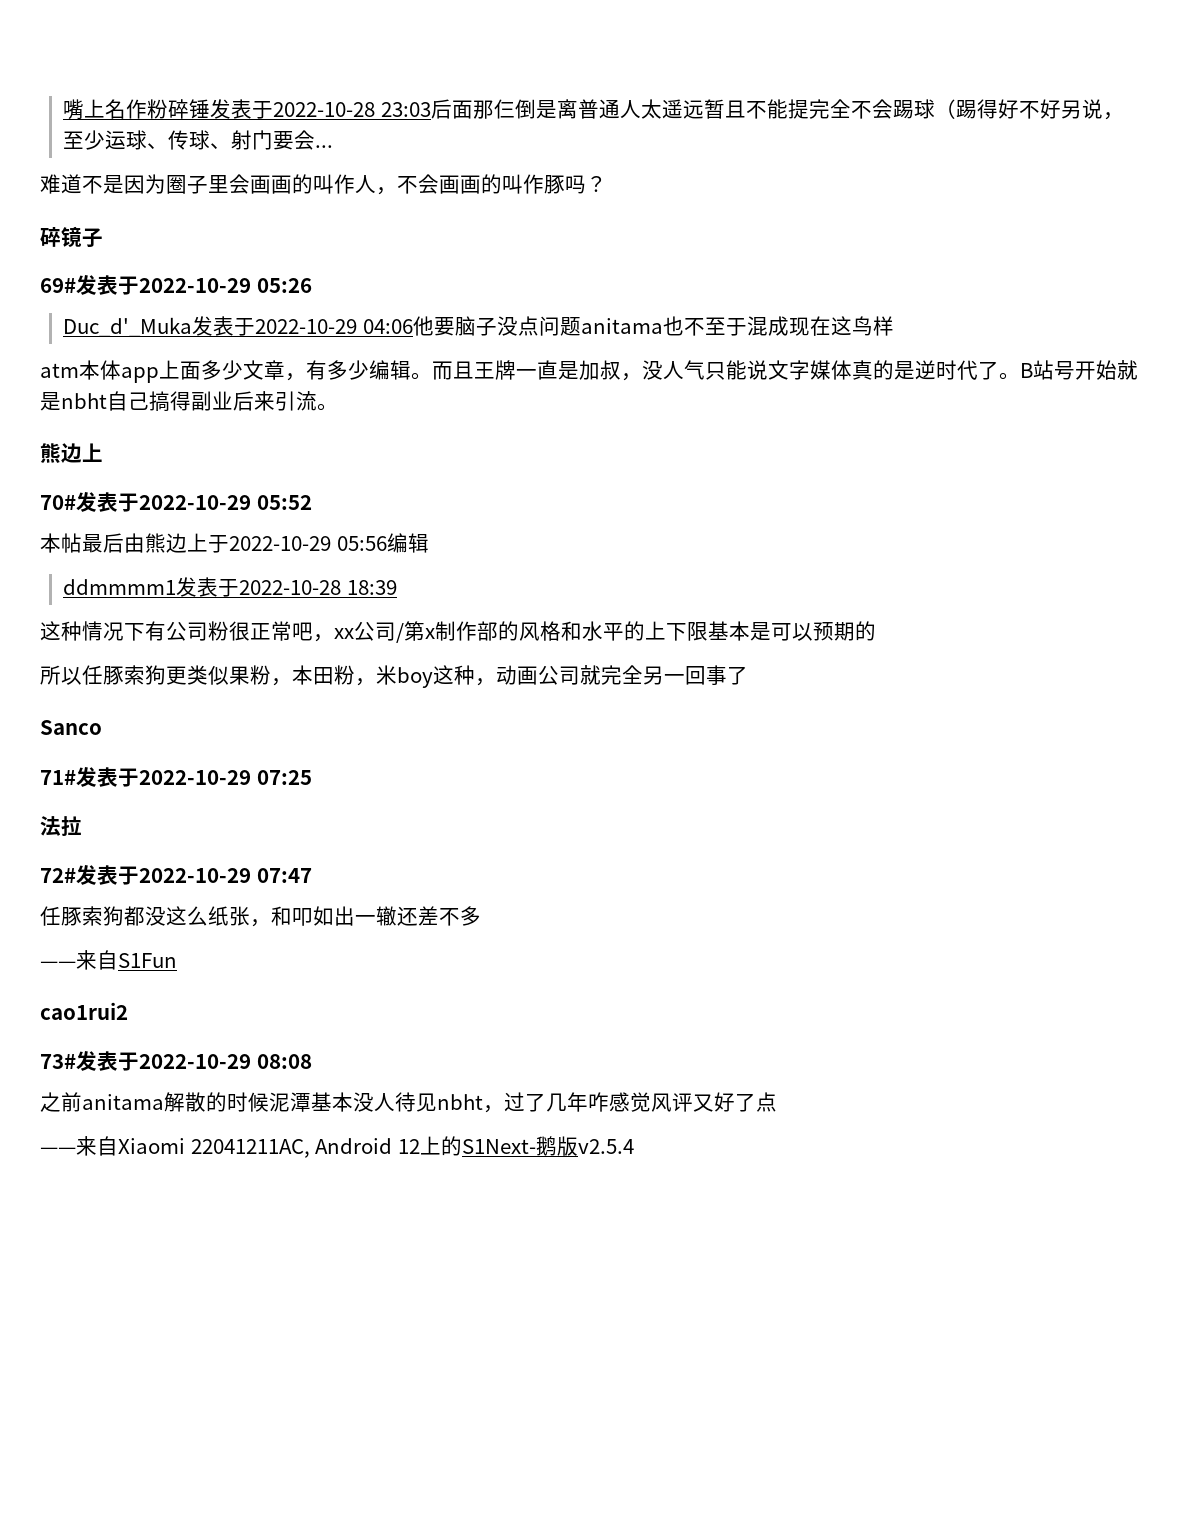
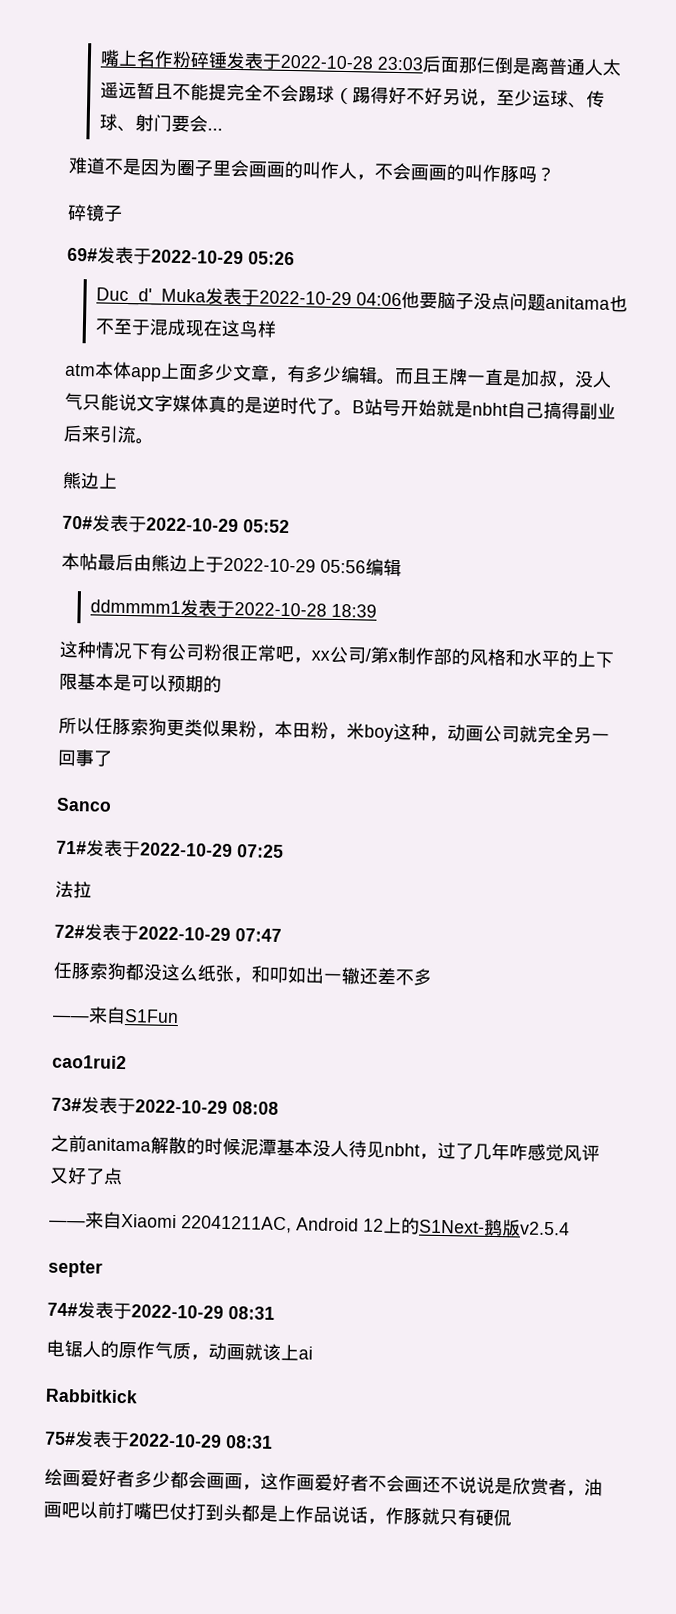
+ septer
+ 74#发表于2022-10-29 08:31
+ 电锯人的原作气质，动画就该上ai
+ Rabbitkick
+ 75#发表于2022-10-29 08:31
+ 绘画爱好者多少都会画画，这作画爱好者不会画还不说说是欣赏者，油画吧以前打嘴巴仗打到头都是上作品说话，作豚就只有硬侃

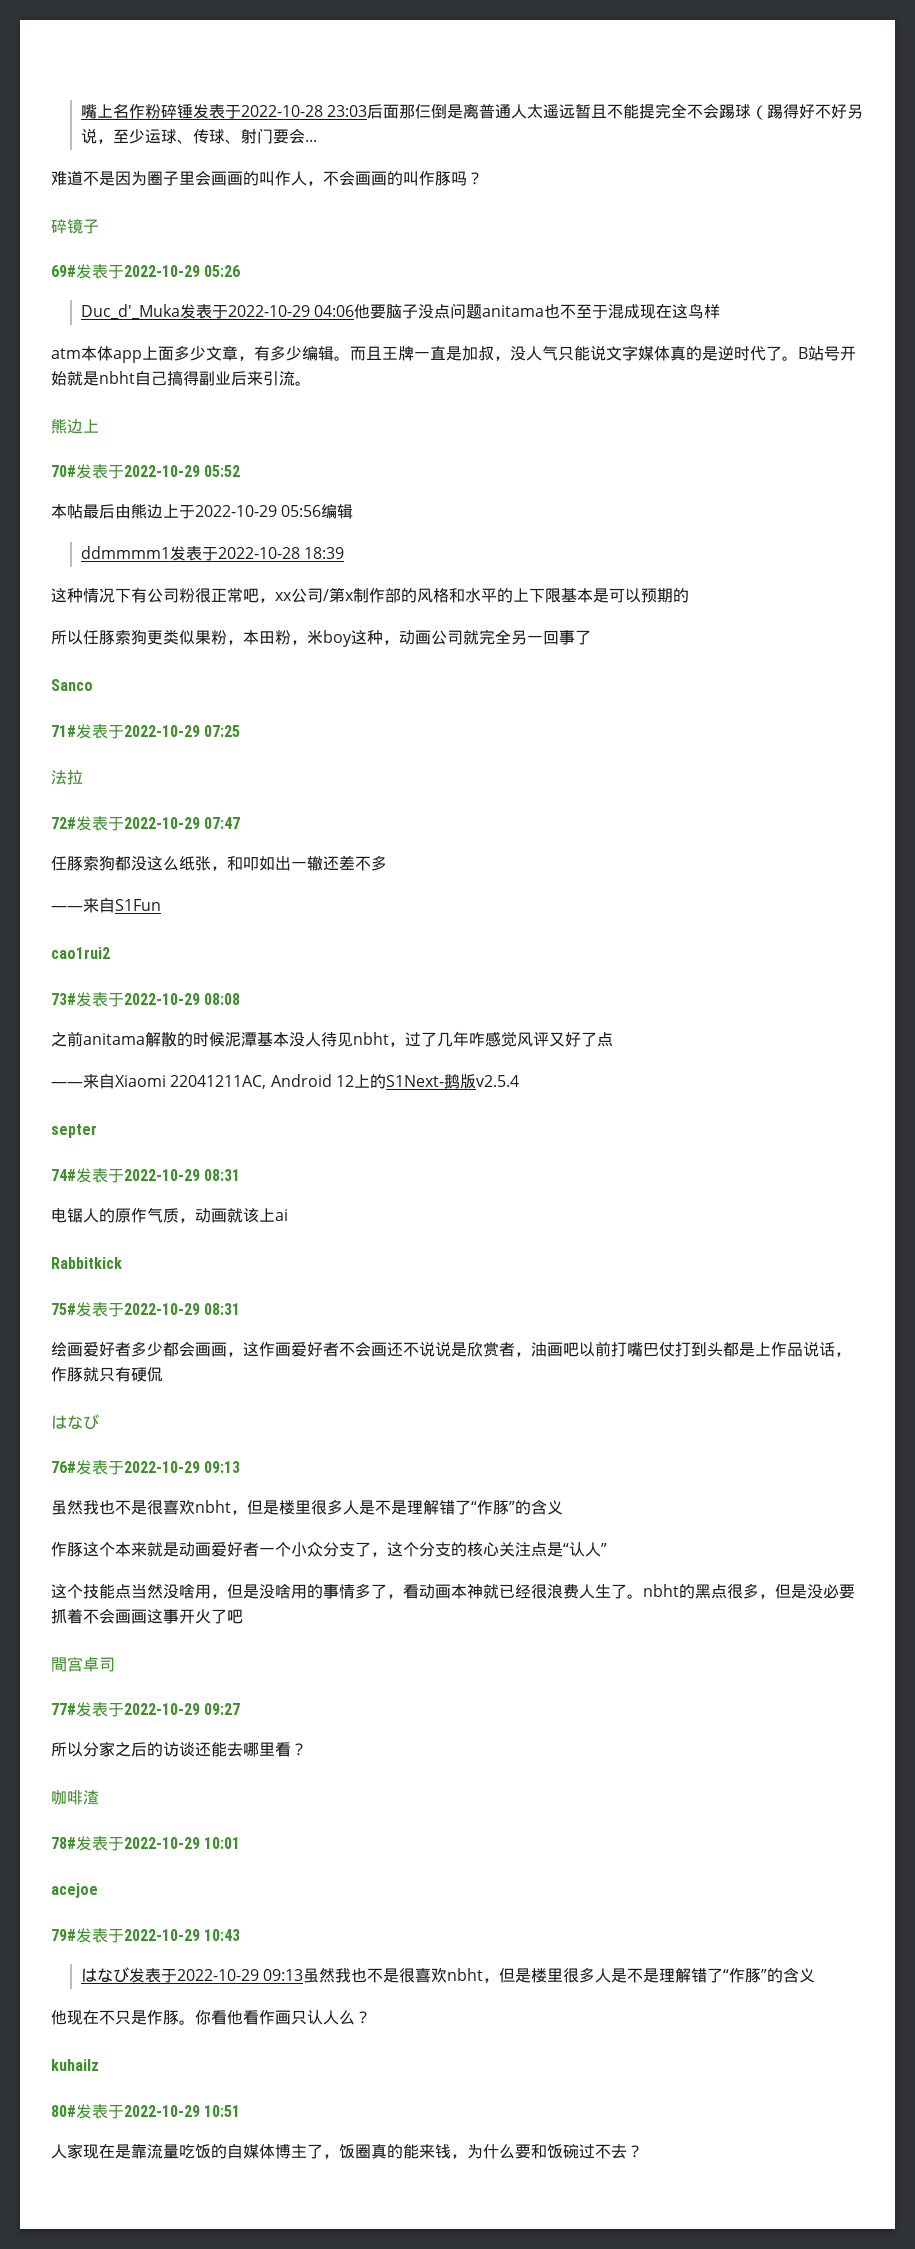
  绘画爱好者多少都会画画，这作画爱好者不会画还不说说是欣赏者，油画吧以前打嘴巴仗打到头都是上作品说话，作豚就只有硬侃
+ はなび
+ 76#发表于2022-10-29 09:13
+ 虽然我也不是很喜欢nbht，但是楼里很多人是不是理解错了“作豚”的含义
+ 作豚这个本来就是动画爱好者一个小众分支了，这个分支的核心关注点是“认人”
+ 这个技能点当然没啥用，但是没啥用的事情多了，看动画本神就已经很浪费人生了。nbht的黑点很多，但是没必要抓着不会画画这事开火了吧
+ 間宫卓司
+ 77#发表于2022-10-29 09:27
+ 所以分家之后的访谈还能去哪里看？
+ 咖啡渣
+ 78#发表于2022-10-29 10:01
+ acejoe
+ 79#发表于2022-10-29 10:43
+ はなび发表于2022-10-29 09:13虽然我也不是很喜欢nbht，但是楼里很多人是不是理解错了“作豚”的含义
+ 他现在不只是作豚。你看他看作画只认人么？
+ kuhailz
+ 80#发表于2022-10-29 10:51
+ 人家现在是靠流量吃饭的自媒体博主了，饭圈真的能来钱，为什么要和饭碗过不去？

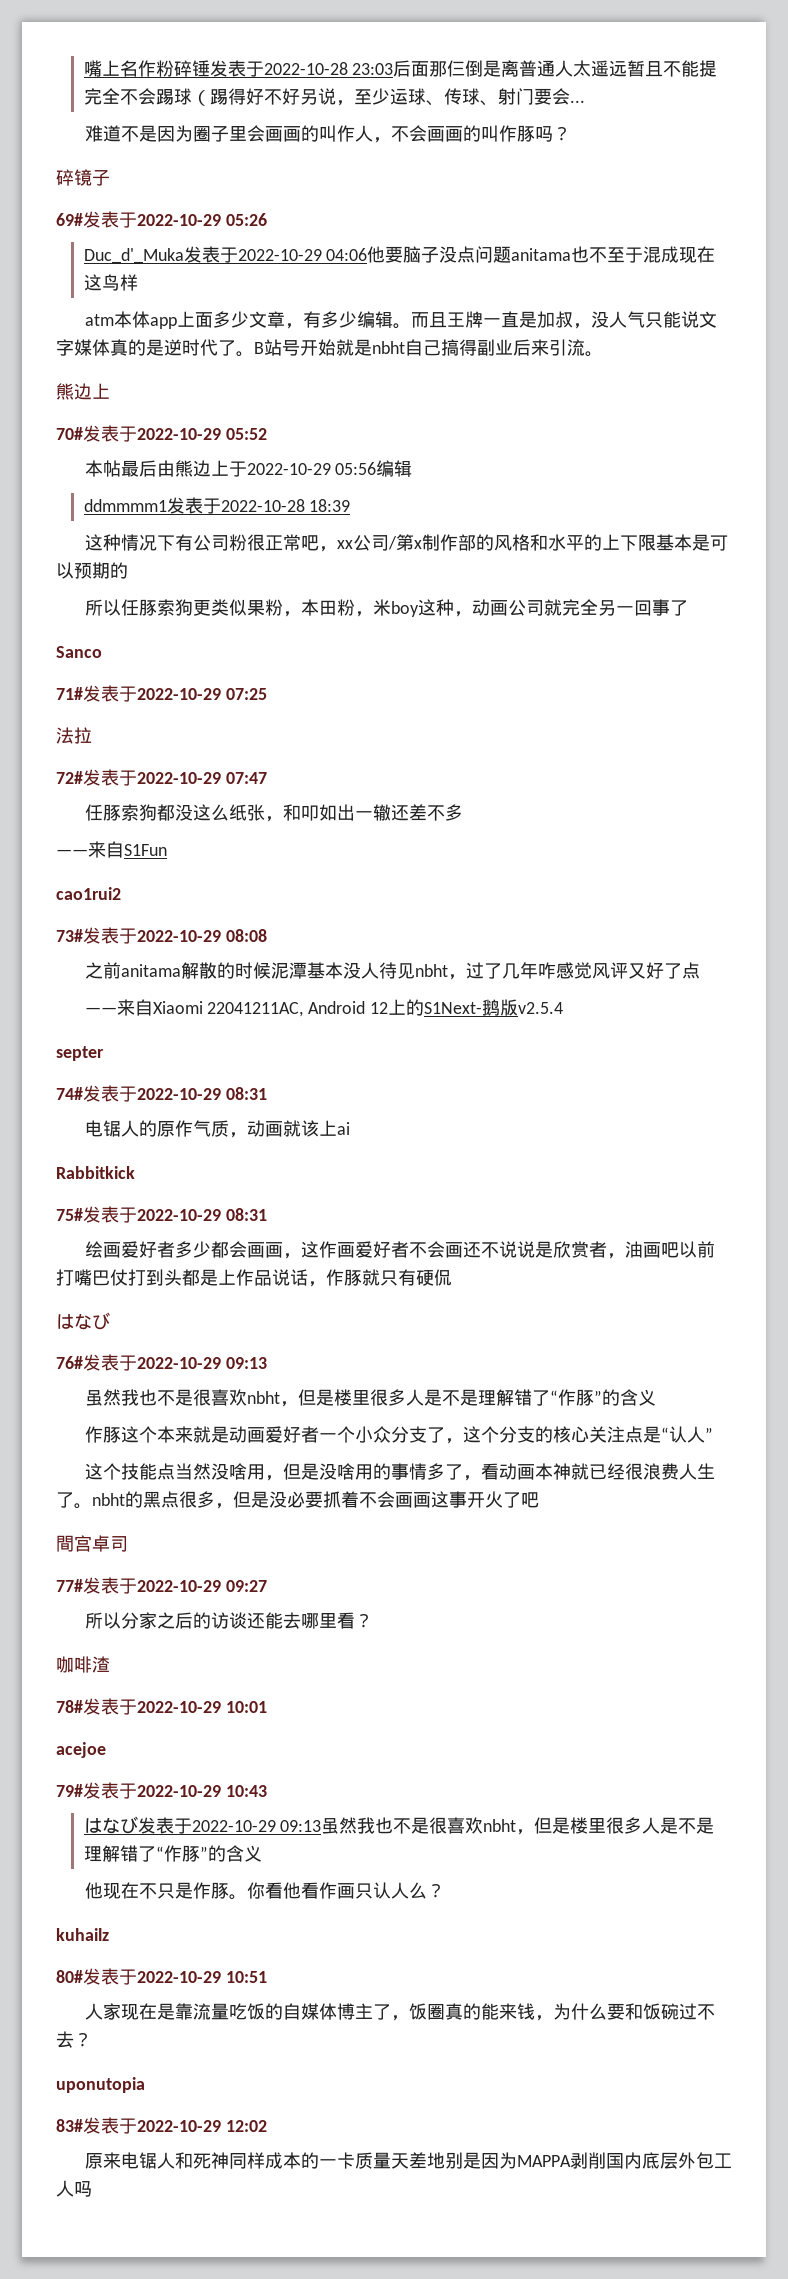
+ uponutopia
+ 83#发表于2022-10-29 12:02
+ 原来电锯人和死神同样成本的一卡质量天差地别是因为MAPPA剥削国内底层外包工人吗

